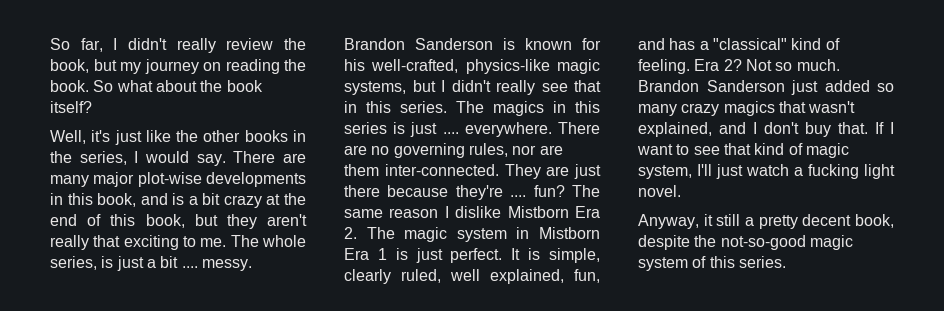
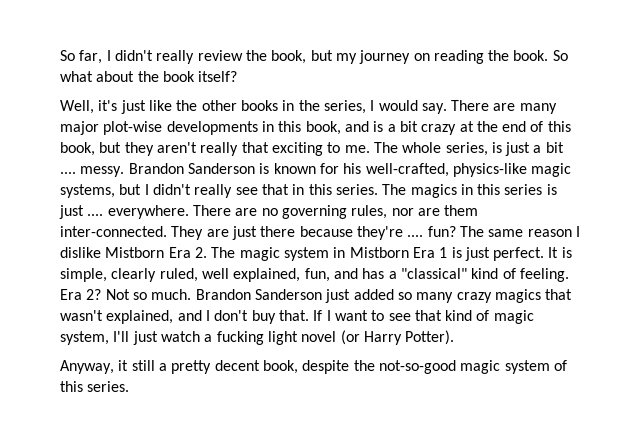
- If I want to see that kind of magic system, I'll just watch a fucking light novel.
+ If I want to see that kind of magic system, I'll just watch a fucking light novel (or Harry Potter).

